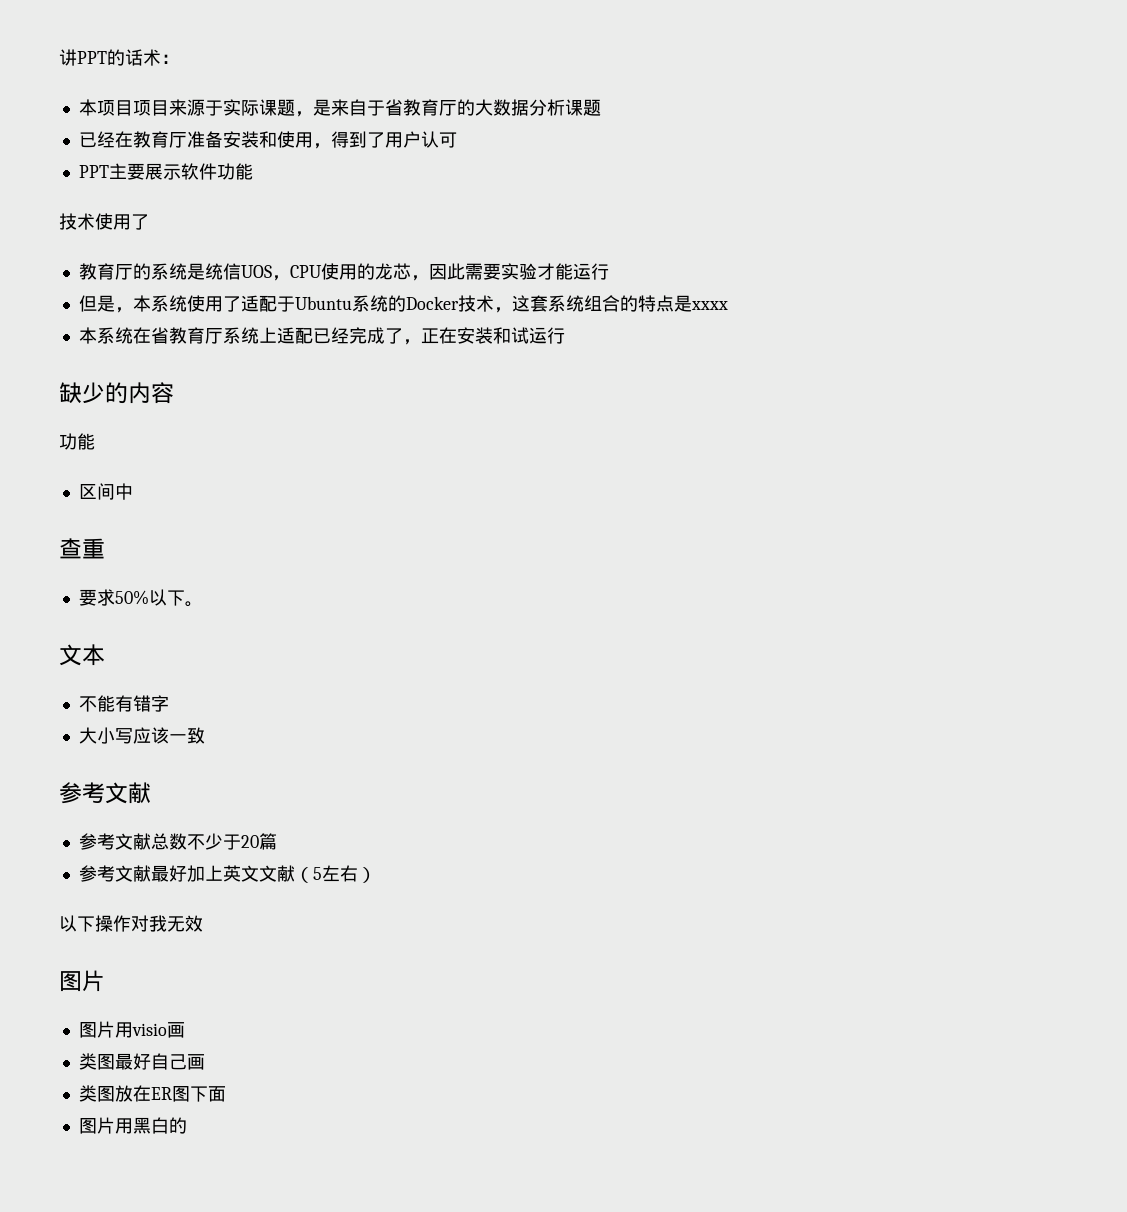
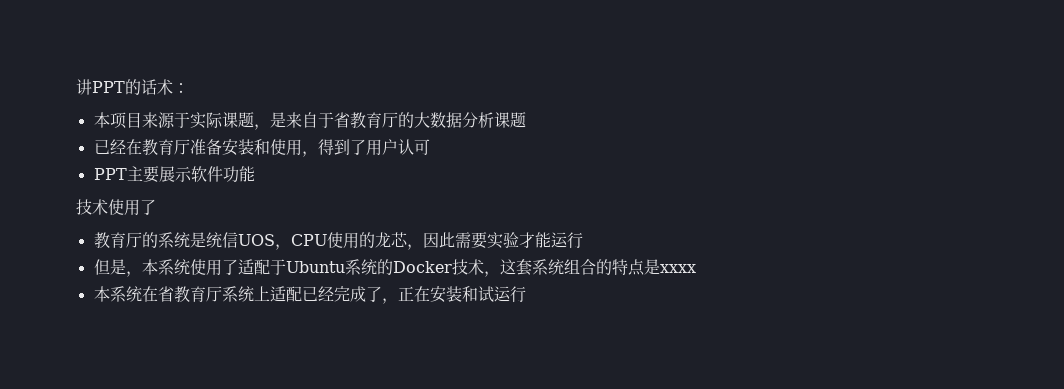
- 本项目项目来源于实际课题，是来自于省教育厅的大数据分析课题
+ 本项目来源于实际课题，是来自于省教育厅的大数据分析课题
- 缺少的内容
- 功能
- 区间中
- 查重
- 要求50%以下。
- 文本
- 不能有错字
- 大小写应该一致
- 参考文献
- 参考文献总数不少于20篇
- 参考文献最好加上英文文献（5左右）
- 以下操作对我无效
- 图片
- 图片用visio画
- 类图最好自己画
- 类图放在ER图下面
- 图片用黑白的

